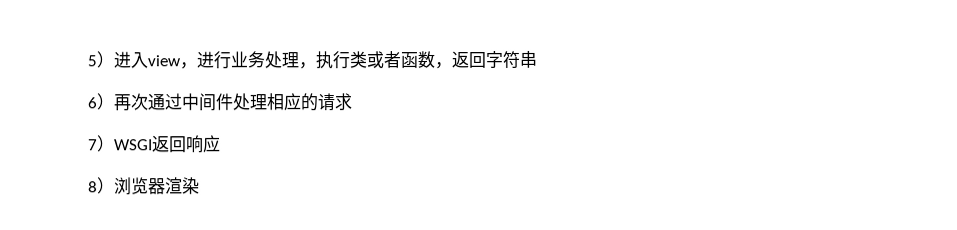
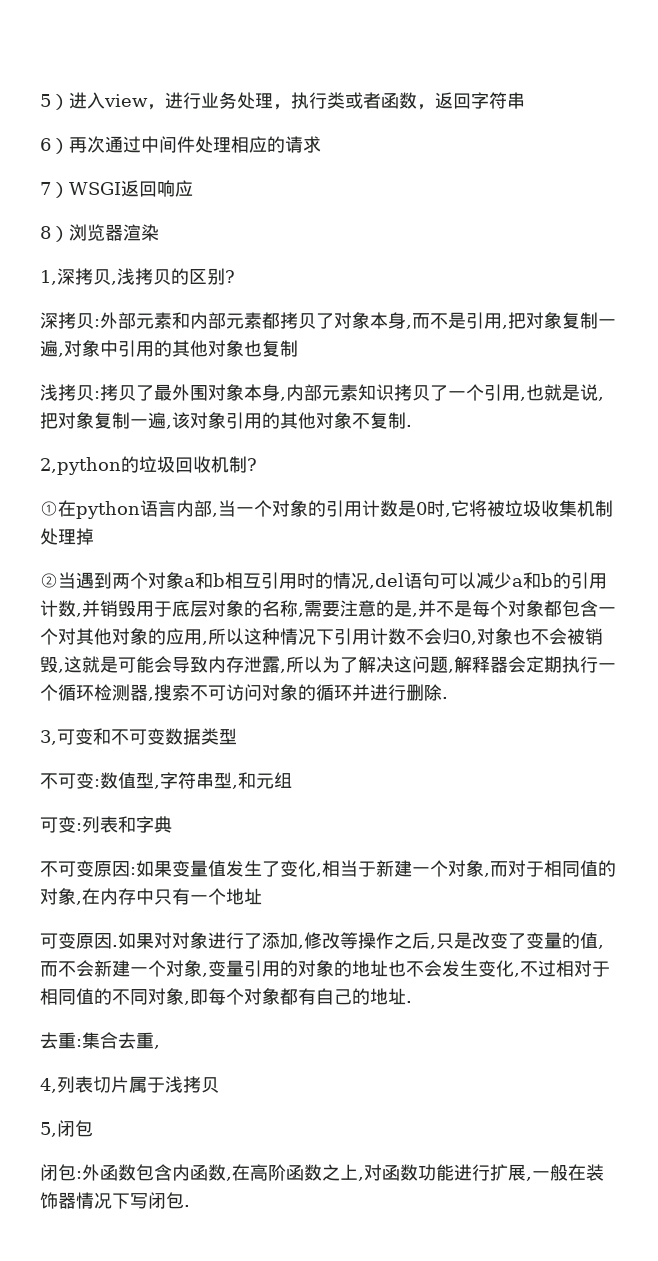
+ 1,深拷贝,浅拷贝的区别?
+ 深拷贝:外部元素和内部元素都拷贝了对象本身,而不是引用,把对象复制一遍,对象中引用的其他对象也复制
+ 浅拷贝:拷贝了最外围对象本身,内部元素知识拷贝了一个引用,也就是说,把对象复制一遍,该对象引用的其他对象不复制.
+ 2,python的垃圾回收机制?
+ ①在python语言内部,当一个对象的引用计数是0时,它将被垃圾收集机制处理掉
+ ②当遇到两个对象a和b相互引用时的情况,del语句可以减少a和b的引用计数,并销毁用于底层对象的名称,需要注意的是,并不是每个对象都包含一个对其他对象的应用,所以这种情况下引用计数不会归0,对象也不会被销毁,这就是可能会导致内存泄露,所以为了解决这问题,解释器会定期执行一个循环检测器,搜索不可访问对象的循环并进行删除.
+ 3,可变和不可变数据类型
+ 不可变:数值型,字符串型,和元组
+ 可变:列表和字典
+ 不可变原因:如果变量值发生了变化,相当于新建一个对象,而对于相同值的对象,在内存中只有一个地址
+ 可变原因.如果对对象进行了添加,修改等操作之后,只是改变了变量的值,而不会新建一个对象,变量引用的对象的地址也不会发生变化,不过相对于相同值的不同对象,即每个对象都有自己的地址.
+ 去重:集合去重,
+ 4,列表切片属于浅拷贝
+ 5,闭包
+ 闭包:外函数包含内函数,在高阶函数之上,对函数功能进行扩展,一般在装饰器情况下写闭包.

